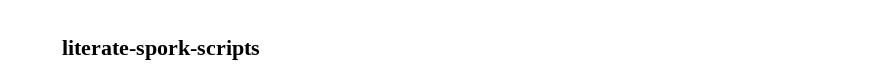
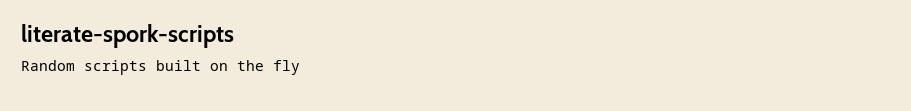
+ Random scripts built on the fly

